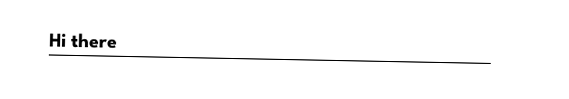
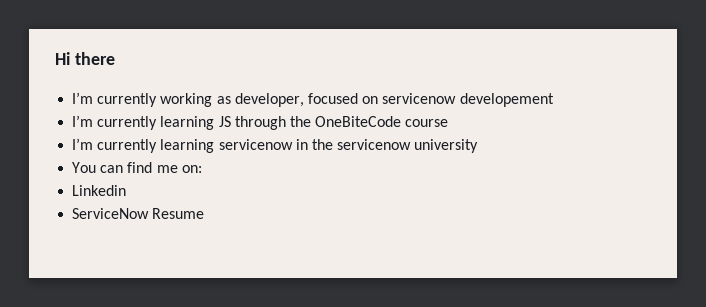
+ I’m currently working as developer, focused on servicenow developement
+ I’m currently learning JS through the OneBiteCode course
+ I’m currently learning servicenow in the servicenow university
+ You can find me on:
+ Linkedin
+ ServiceNow Resume

